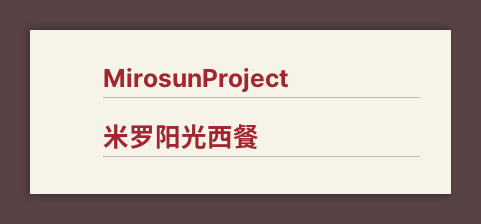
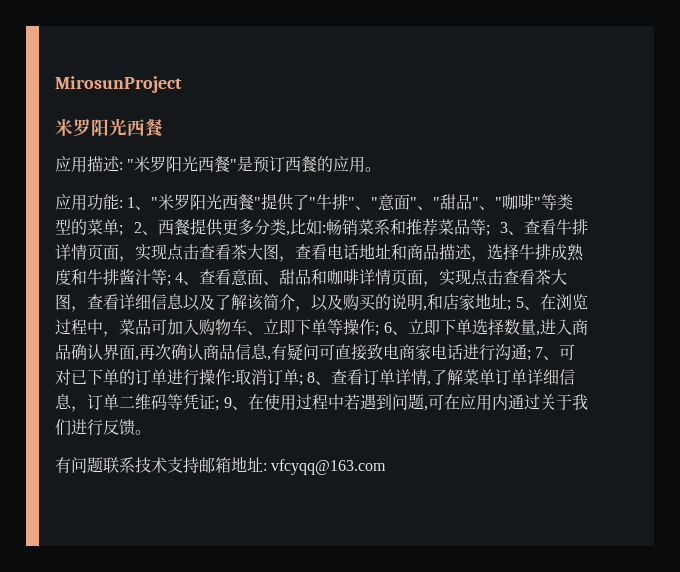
+ 应用描述: "米罗阳光西餐"是预订西餐的应用。
+ 应用功能: 1、"米罗阳光西餐"提供了"牛排"、"意面"、"甜品"、"咖啡"等类型的菜单; 2、西餐提供更多分类,比如:畅销菜系和推荐菜品等; 3、查看牛排详情页面，实现点击查看茶大图，查看电话地址和商品描述，选择牛排成熟度和牛排酱汁等; 4、查看意面、甜品和咖啡详情页面，实现点击查看茶大图，查看详细信息以及了解该简介，以及购买的说明,和店家地址; 5、在浏览过程中，菜品可加入购物车、立即下单等操作; 6、立即下单选择数量,进入商品确认界面,再次确认商品信息,有疑问可直接致电商家电话进行沟通; 7、可对已下单的订单进行操作:取消订单; 8、查看订单详情,了解菜单订单详细信息，订单二维码等凭证; 9、在使用过程中若遇到问题,可在应用内通过关于我们进行反馈。
+ 有问题联系技术支持邮箱地址: vfcyqq@163.com

